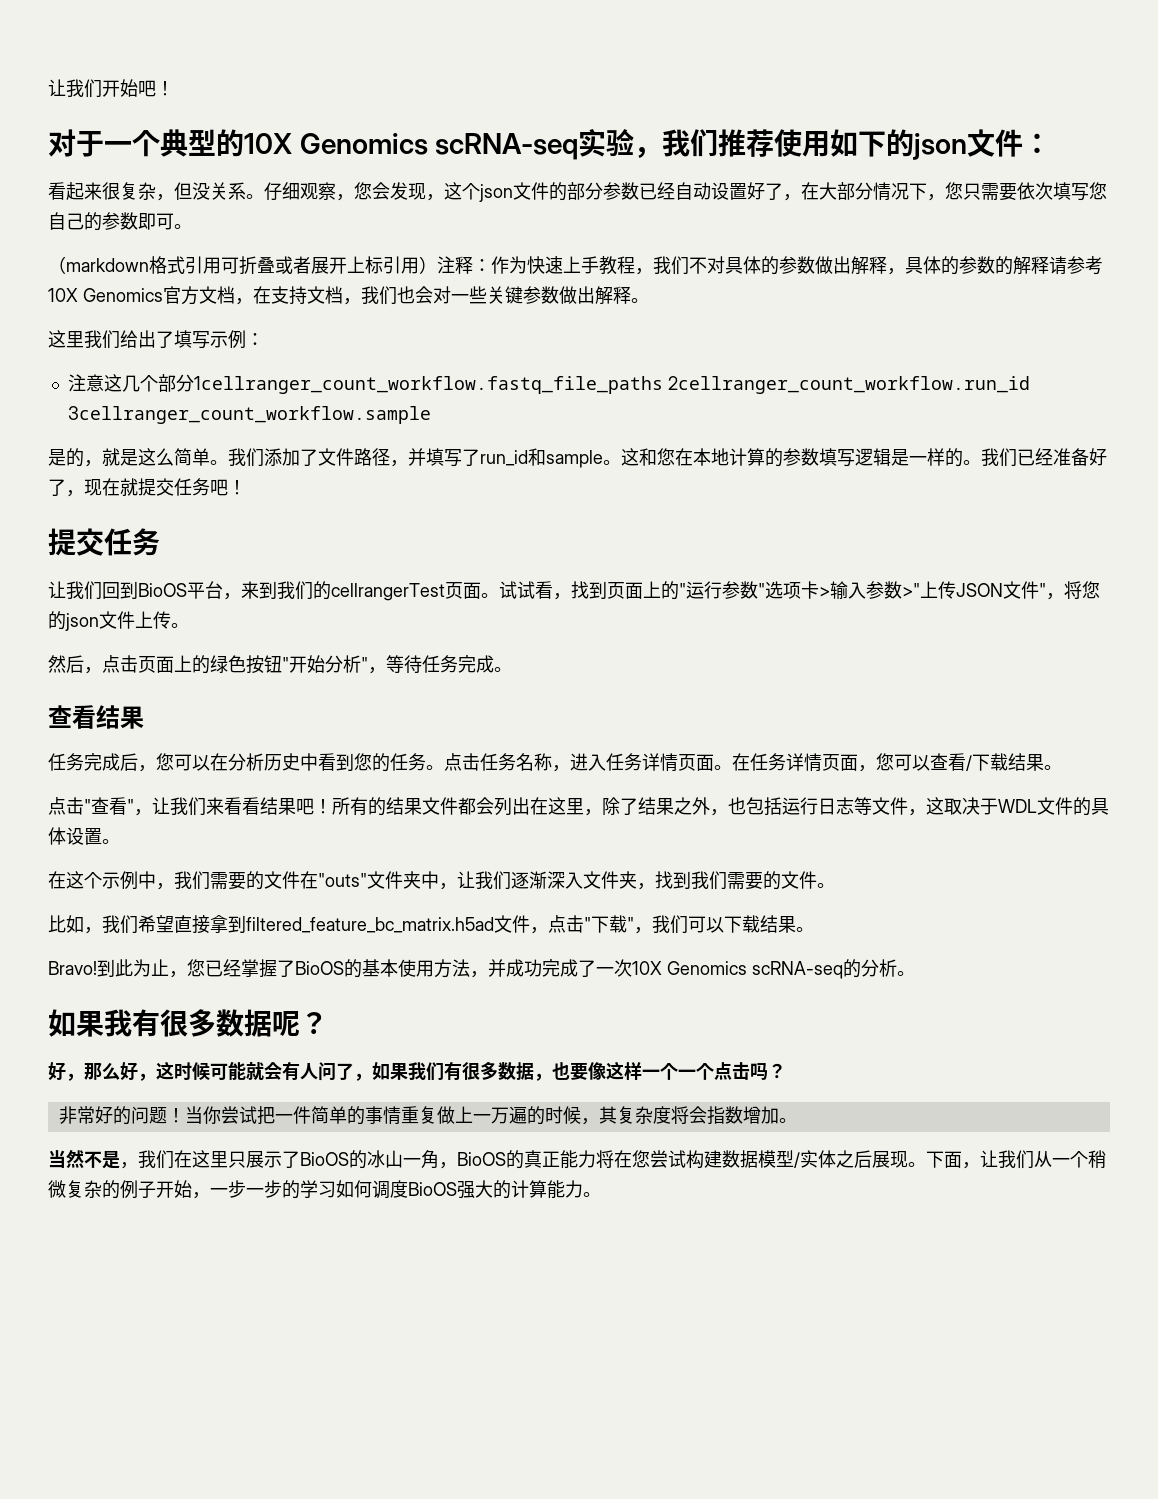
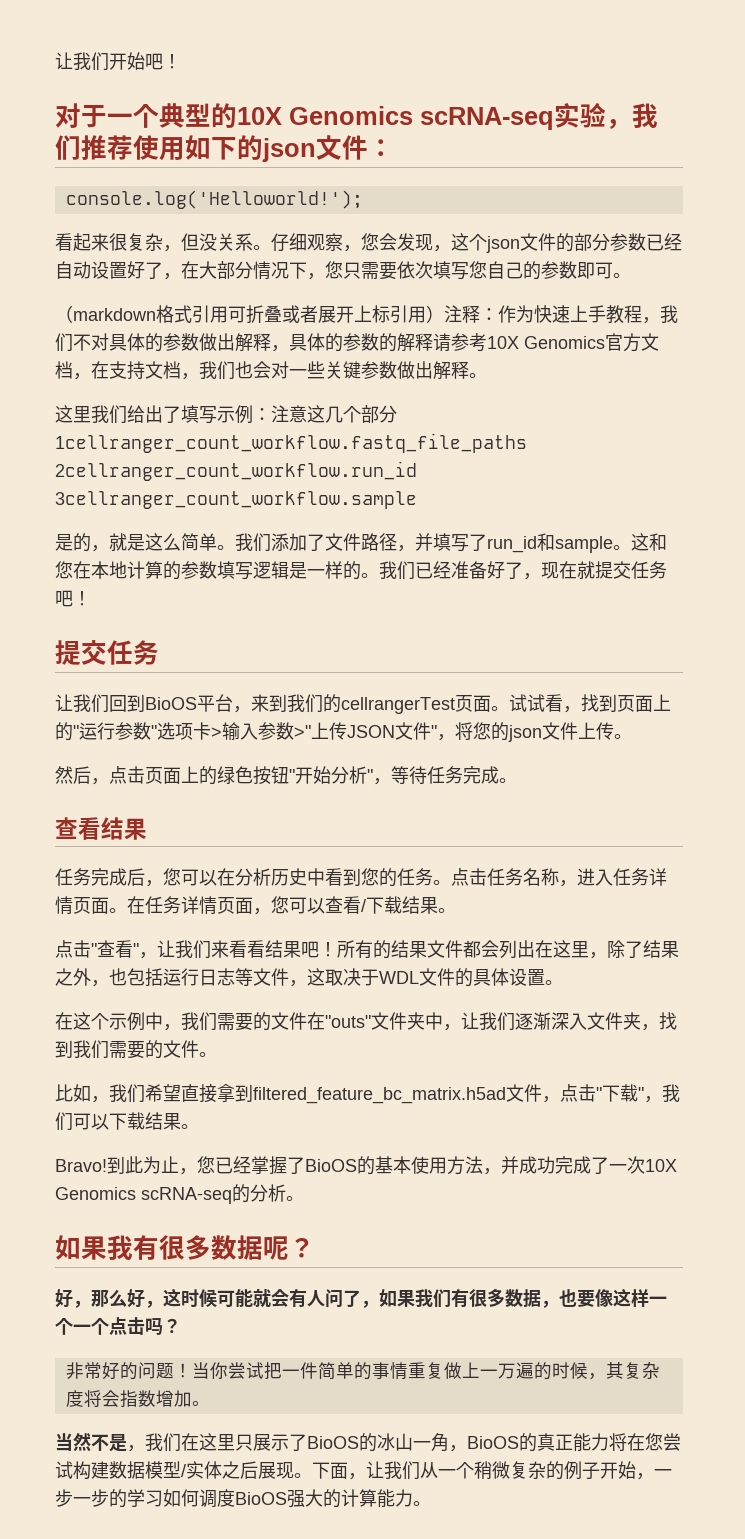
+ console.log('Helloworld!');
- 这里我们给出了填写示例：
- 注意这几个部分1cellranger_count_workflow.fastq_file_paths 2cellranger_count_workflow.run_id 3cellranger_count_workflow.sample
+ 这里我们给出了填写示例：注意这几个部分1cellranger_count_workflow.fastq_file_paths 2cellranger_count_workflow.run_id 3cellranger_count_workflow.sample

